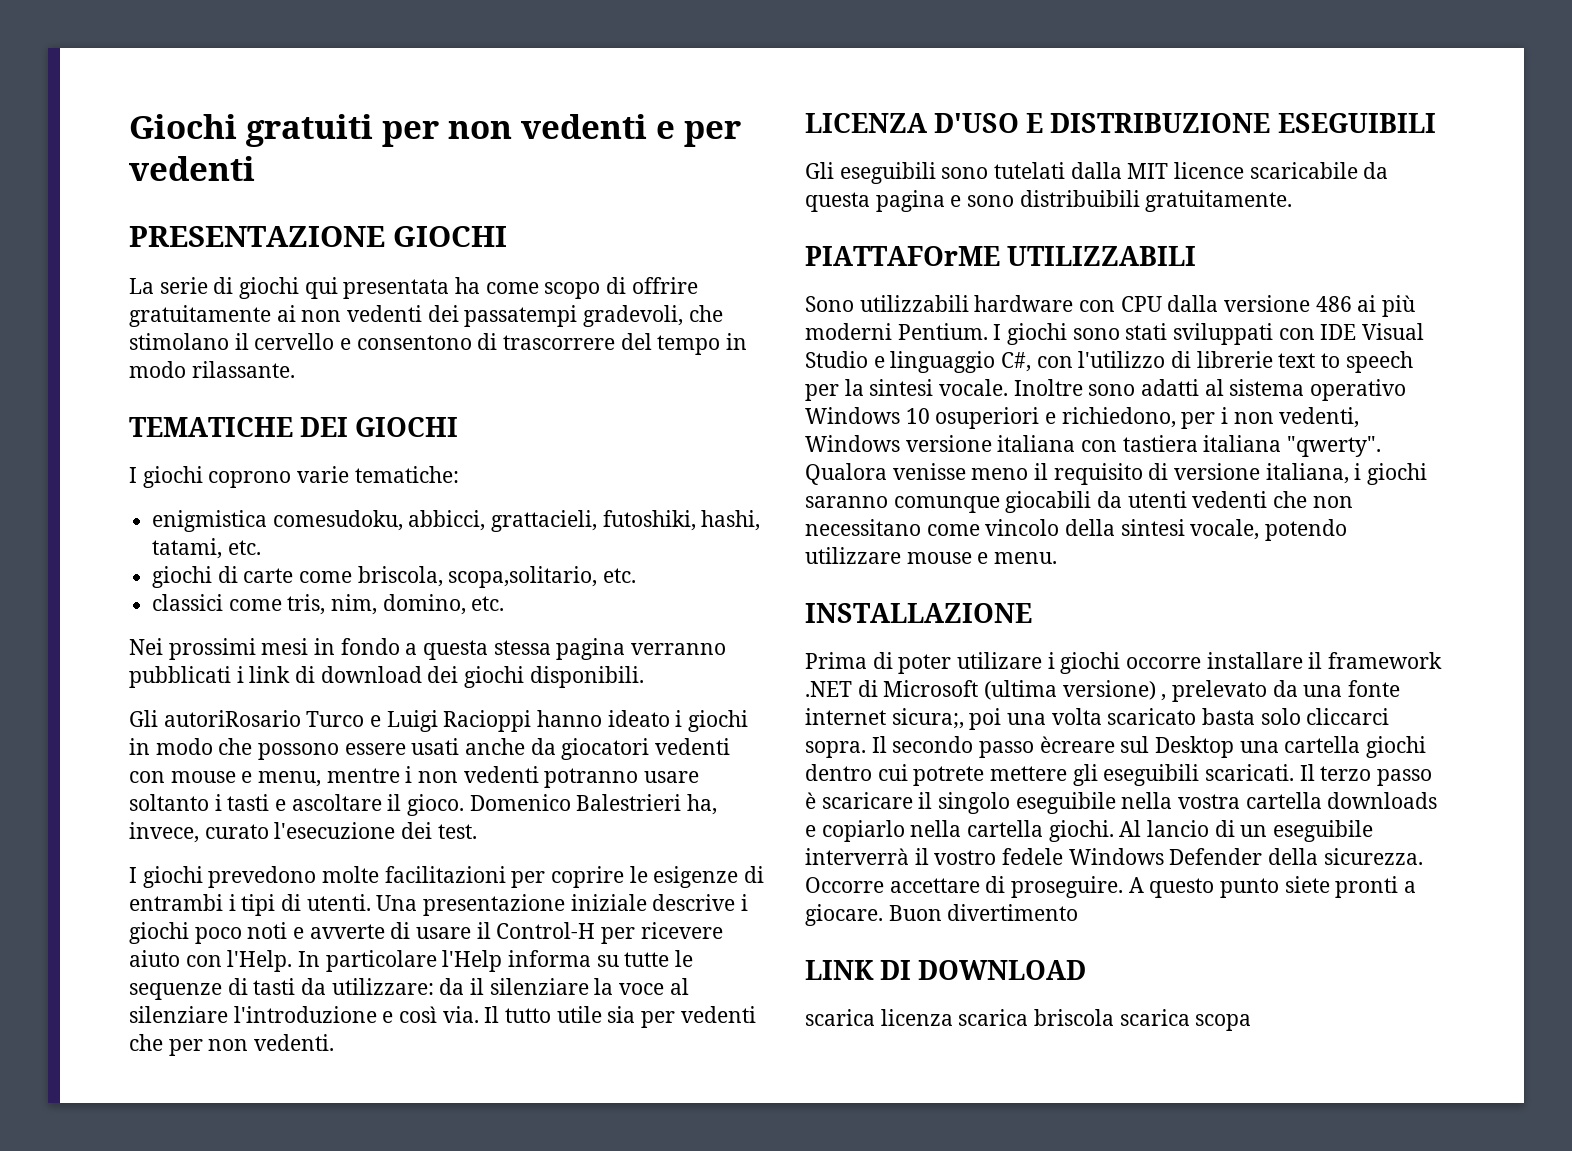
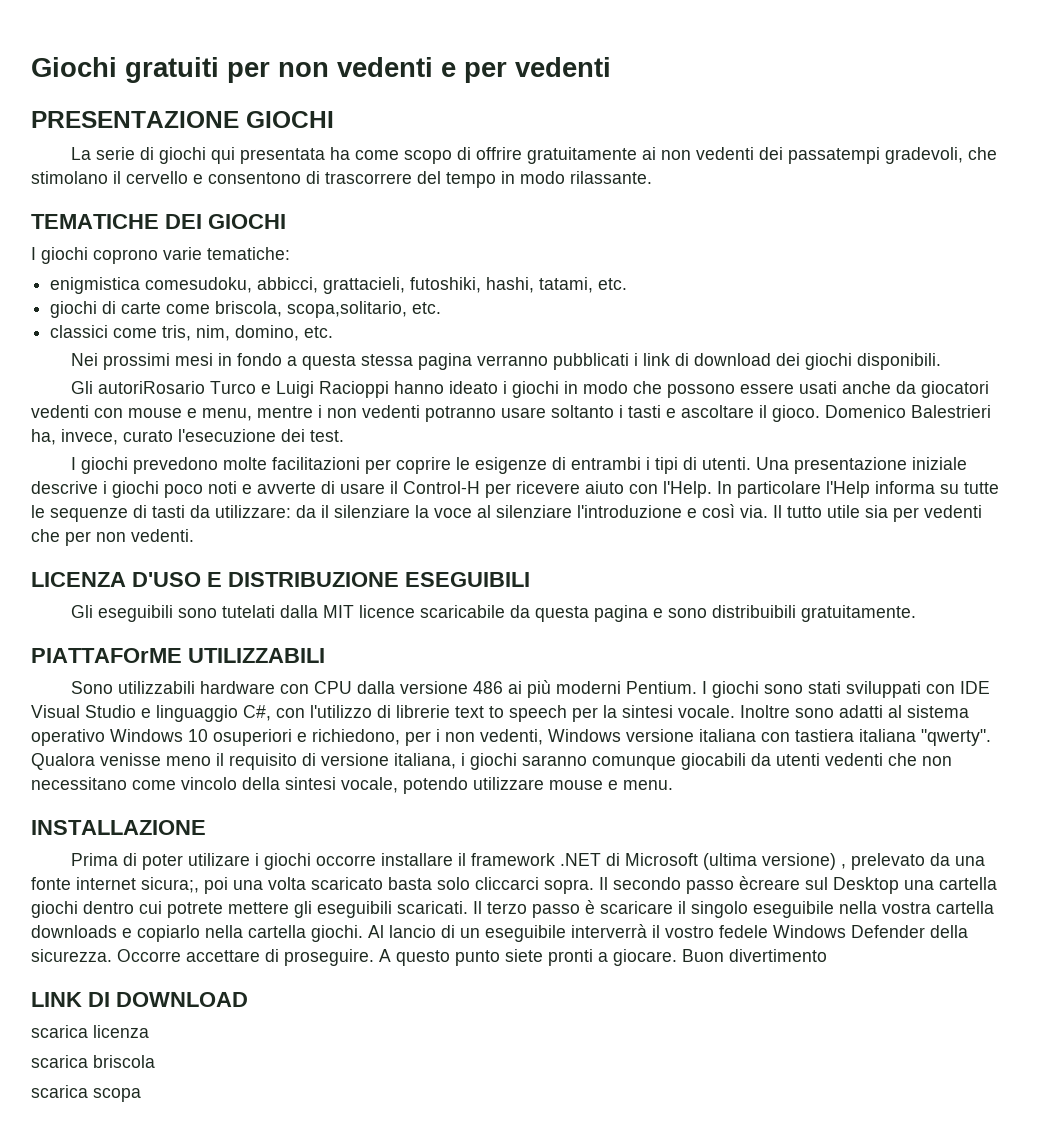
- scarica licenza scarica briscola scarica scopa
+ scarica licenza
+ scarica briscola
+ scarica scopa

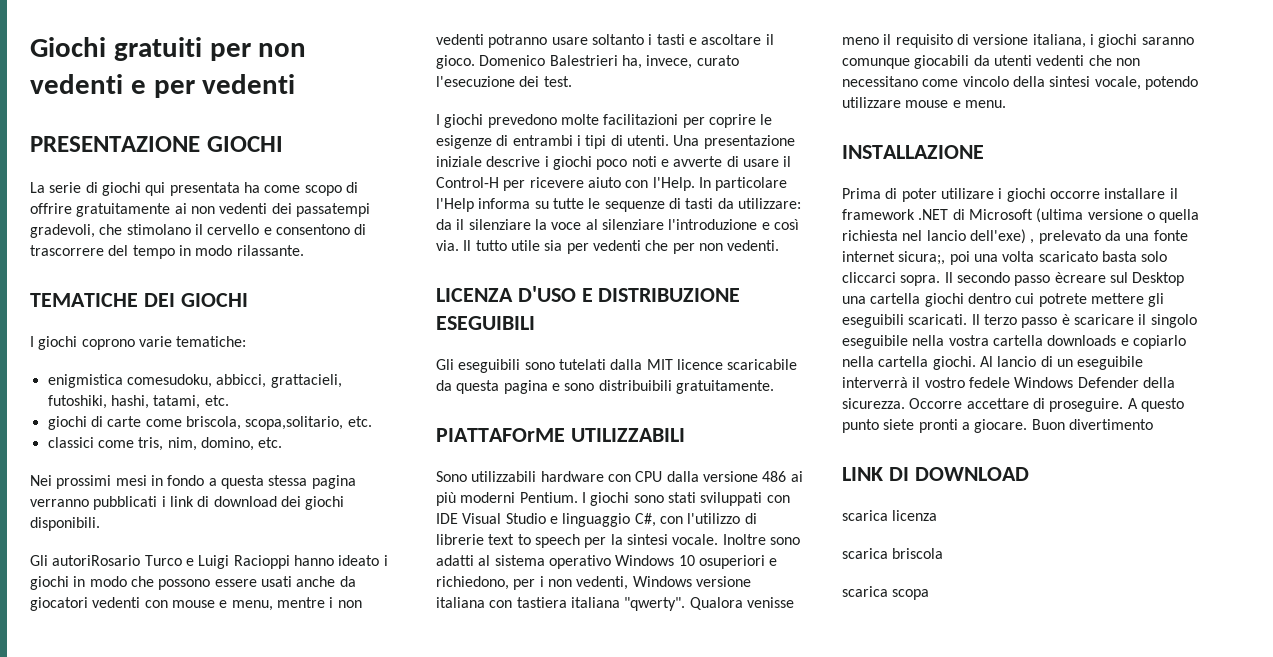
- Prima di poter utilizare i giochi occorre installare il framework .NET di Microsoft (ultima versione) , prelevato da una fonte internet sicura;, poi una volta scaricato basta solo cliccarci sopra.
+ Prima di poter utilizare i giochi occorre installare il framework .NET di Microsoft (ultima versione o quella richiesta nel lancio dell'exe) , prelevato da una fonte internet sicura;, poi una volta scaricato basta solo cliccarci sopra.

